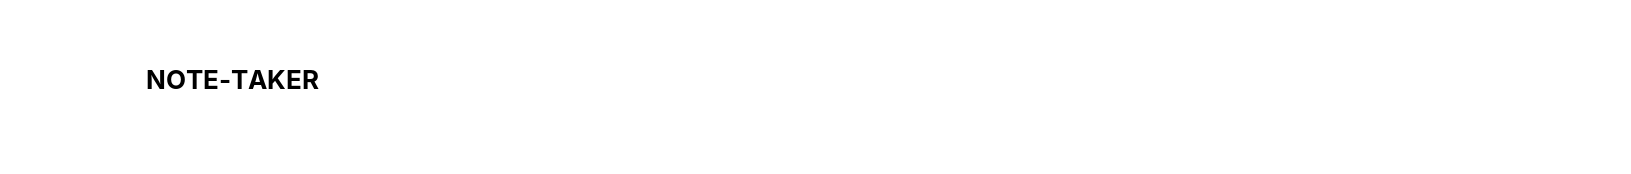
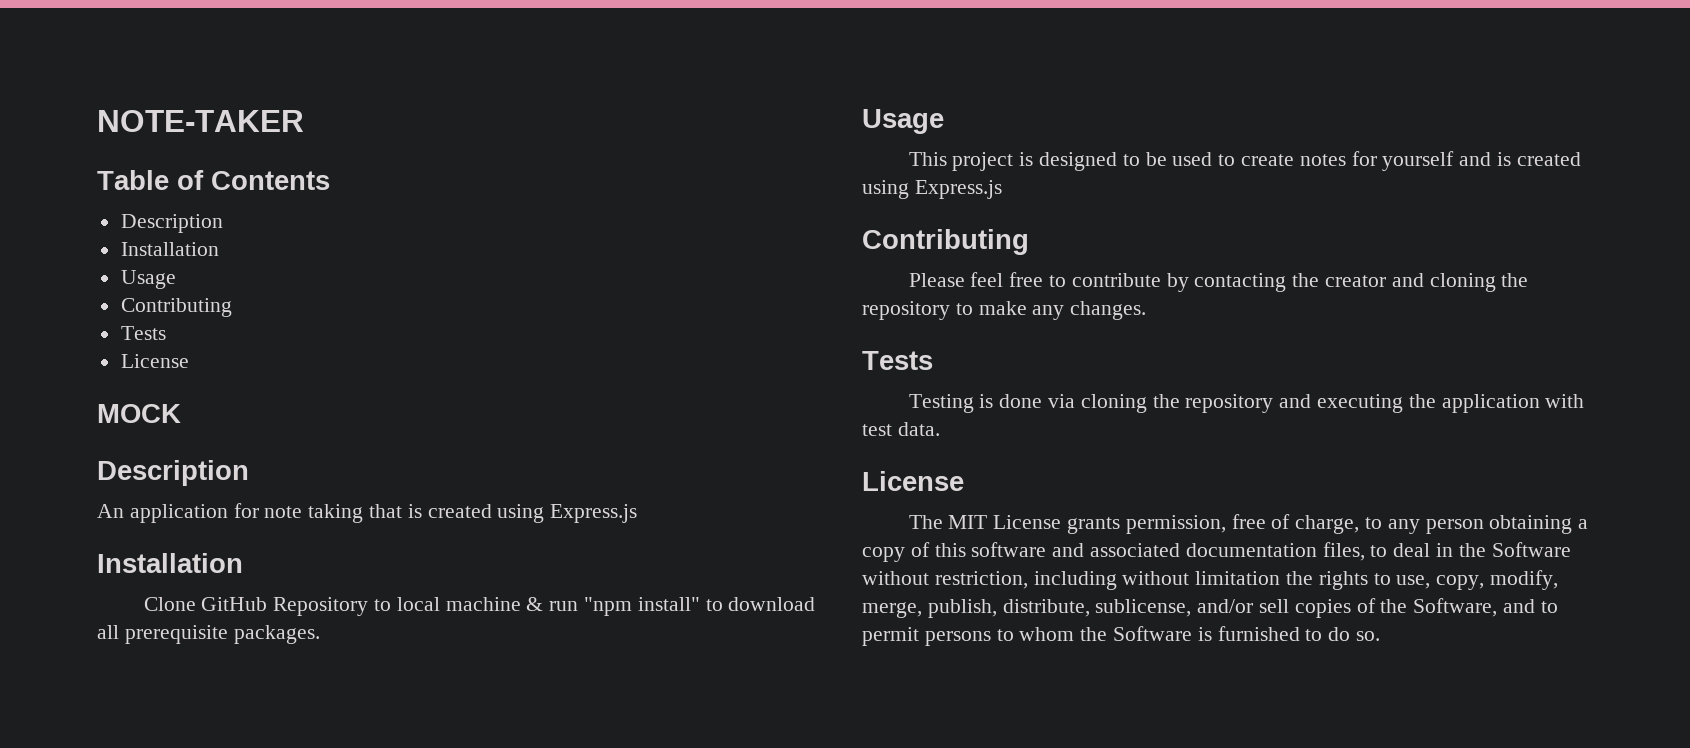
+ Table of Contents
+ Description
+ Installation
+ Usage
+ Contributing
+ Tests
+ License
+ MOCK
+ Description
+ An application for note taking that is created using Express.js
+ Installation
+ Clone GitHub Repository to local machine & run "npm install" to download all prerequisite packages.
+ Usage
+ This project is designed to be used to create notes for yourself and is created using Express.js
+ Contributing
+ Please feel free to contribute by contacting the creator and cloning the repository to make any changes.
+ Tests
+ Testing is done via cloning the repository and executing the application with test data.
+ License
+ The MIT License grants permission, free of charge, to any person obtaining a copy of this software and associated documentation files, to deal in the Software without restriction, including without limitation the rights to use, copy, modify, merge, publish, distribute, sublicense, and/or sell copies of the Software, and to permit persons to whom the Software is furnished to do so.

